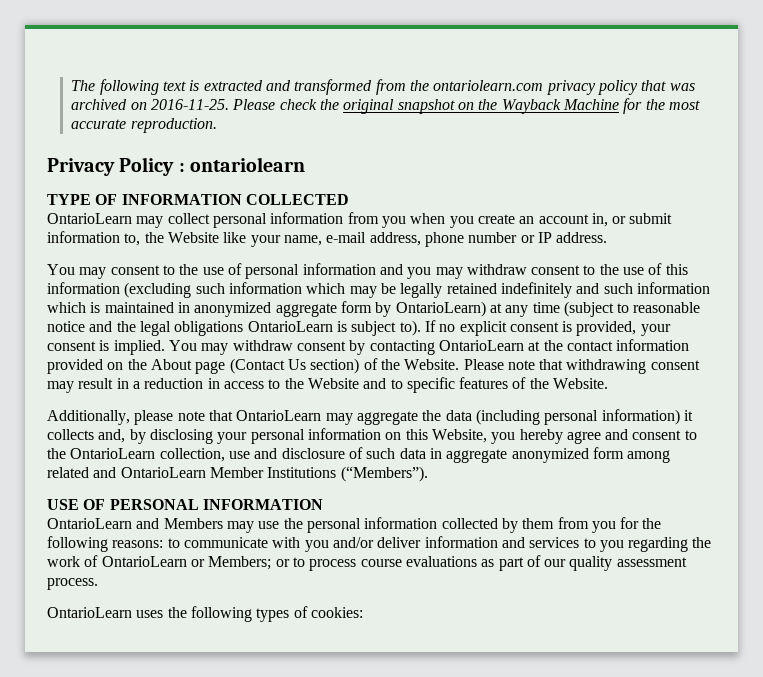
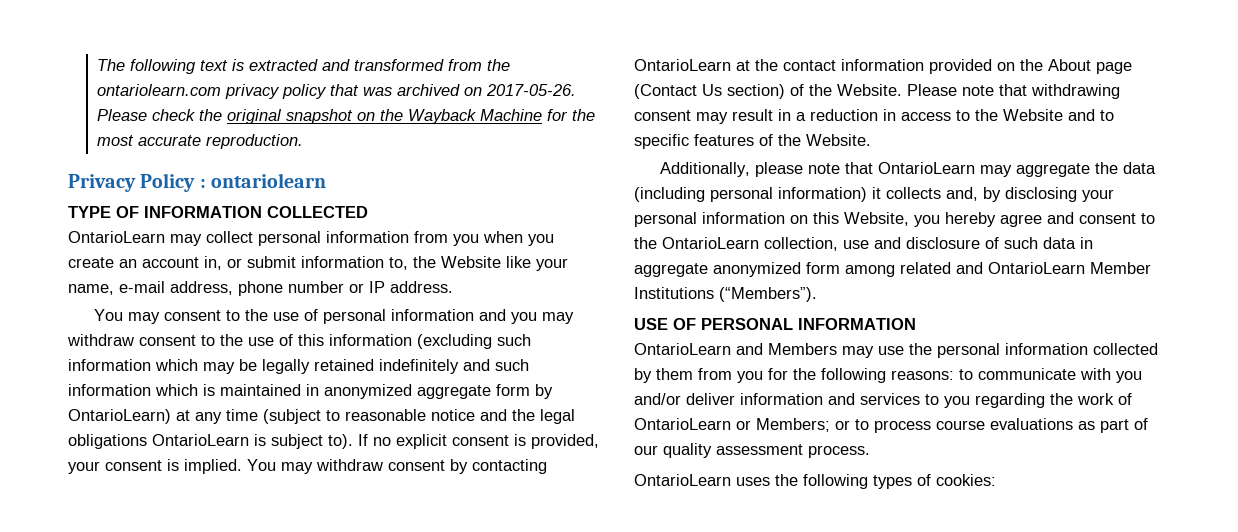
- The following text is extracted and transformed from the ontariolearn.com privacy policy that was archived on 2016-11-25.
+ The following text is extracted and transformed from the ontariolearn.com privacy policy that was archived on 2017-05-26.

